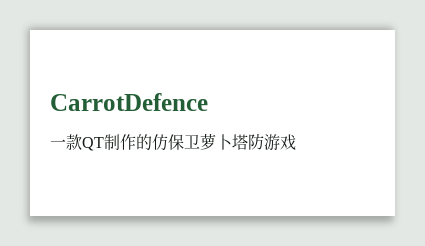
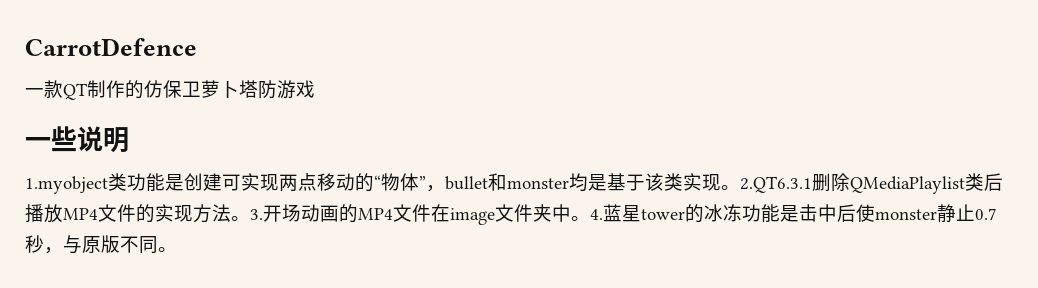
+ 一些说明
+ 1.myobject类功能是创建可实现两点移动的“物体”，bullet和monster均是基于该类实现。2.QT6.3.1删除QMediaPlaylist类后播放MP4文件的实现方法。3.开场动画的MP4文件在image文件夹中。4.蓝星tower的冰冻功能是击中后使monster静止0.7秒，与原版不同。

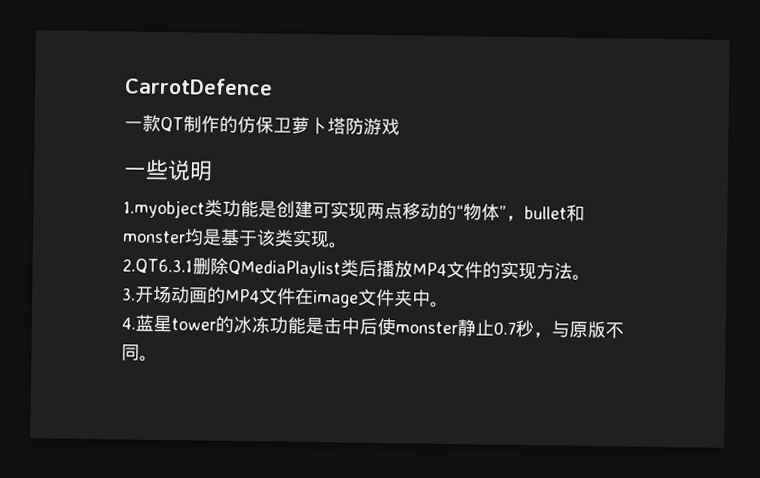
- 1.myobject类功能是创建可实现两点移动的“物体”，bullet和monster均是基于该类实现。2.QT6.3.1删除QMediaPlaylist类后播放MP4文件的实现方法。3.开场动画的MP4文件在image文件夹中。4.蓝星tower的冰冻功能是击中后使monster静止0.7秒，与原版不同。
+ 1.myobject类功能是创建可实现两点移动的“物体”，bullet和monster均是基于该类实现。
+ 2.QT6.3.1删除QMediaPlaylist类后播放MP4文件的实现方法。
+ 3.开场动画的MP4文件在image文件夹中。
+ 4.蓝星tower的冰冻功能是击中后使monster静止0.7秒，与原版不同。

